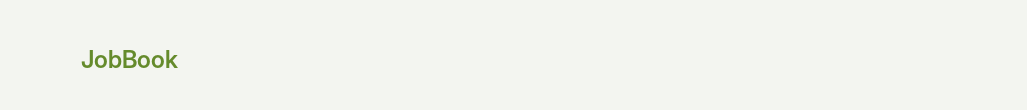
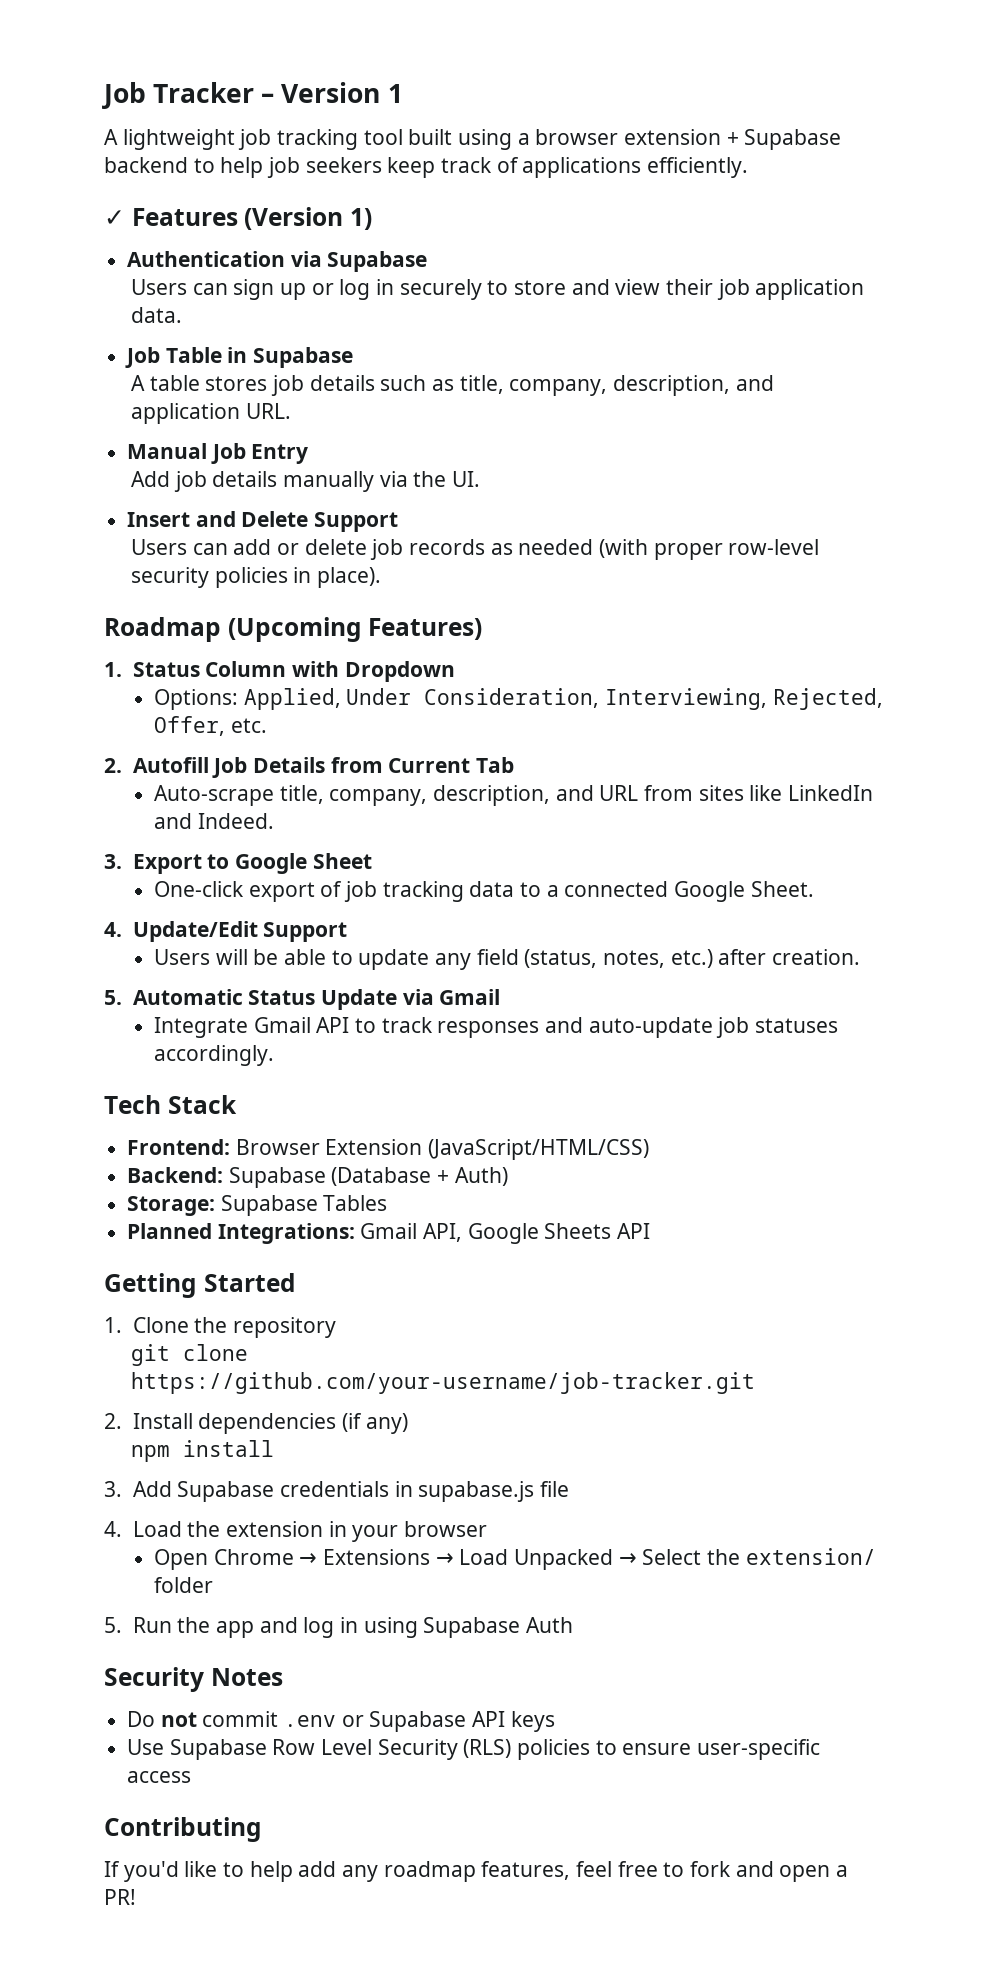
- JobBook
+ Job Tracker – Version 1
+ A lightweight job tracking tool built using a browser extension + Supabase backend to help job seekers keep track of applications efficiently.
+ ✓ Features (Version 1)
+ Authentication via Supabase
+ Users can sign up or log in securely to store and view their job application data.
+ Job Table in Supabase
+ A table stores job details such as title, company, description, and application URL.
+ Manual Job Entry
+ Add job details manually via the UI.
+ Insert and Delete Support
+ Users can add or delete job records as needed (with proper row-level security policies in place).
+ Roadmap (Upcoming Features)
+ 1. Status Column with Dropdown
+ Options: Applied, Under Consideration, Interviewing, Rejected, Offer, etc.
+ 2. Autofill Job Details from Current Tab
+ Auto-scrape title, company, description, and URL from sites like LinkedIn and Indeed.
+ 3. Export to Google Sheet
+ One-click export of job tracking data to a connected Google Sheet.
+ 4. Update/Edit Support
+ Users will be able to update any field (status, notes, etc.) after creation.
+ 5. Automatic Status Update via Gmail
+ Integrate Gmail API to track responses and auto-update job statuses accordingly.
+ Tech Stack
+ Frontend: Browser Extension (JavaScript/HTML/CSS)
+ Backend: Supabase (Database + Auth)
+ Storage: Supabase Tables
+ Planned Integrations: Gmail API, Google Sheets API
+ Getting Started
+ 1. Clone the repository
+ git clone https://github.com/your-username/job-tracker.git
+ 2. Install dependencies (if any)
+ npm install
+ 3. Add Supabase credentials in supabase.js file
+ 4. Load the extension in your browser
+ Open Chrome → Extensions → Load Unpacked → Select the extension/ folder
+ 5. Run the app and log in using Supabase Auth
+ Security Notes
+ Do not commit .env or Supabase API keys
+ Use Supabase Row Level Security (RLS) policies to ensure user-specific access
+ Contributing
+ If you'd like to help add any roadmap features, feel free to fork and open a PR!

